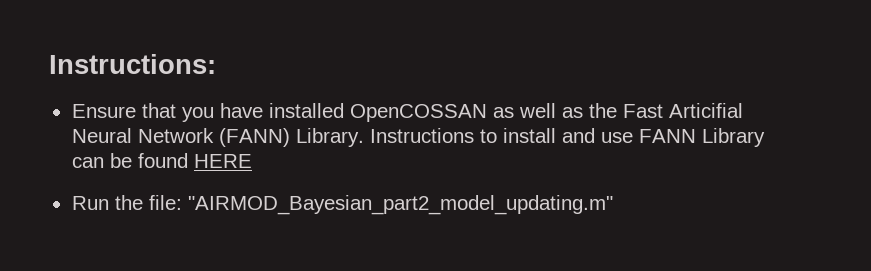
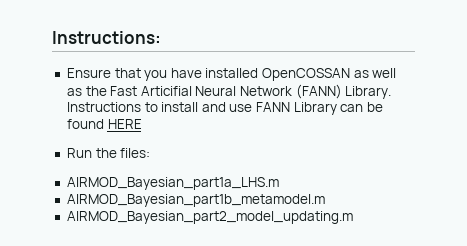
- Run the file: "AIRMOD_Bayesian_part2_model_updating.m"
+ Run the files:
+ AIRMOD_Bayesian_part1a_LHS.m
+ AIRMOD_Bayesian_part1b_metamodel.m
+ AIRMOD_Bayesian_part2_model_updating.m

